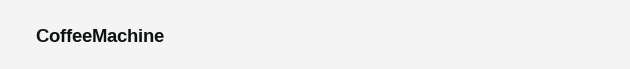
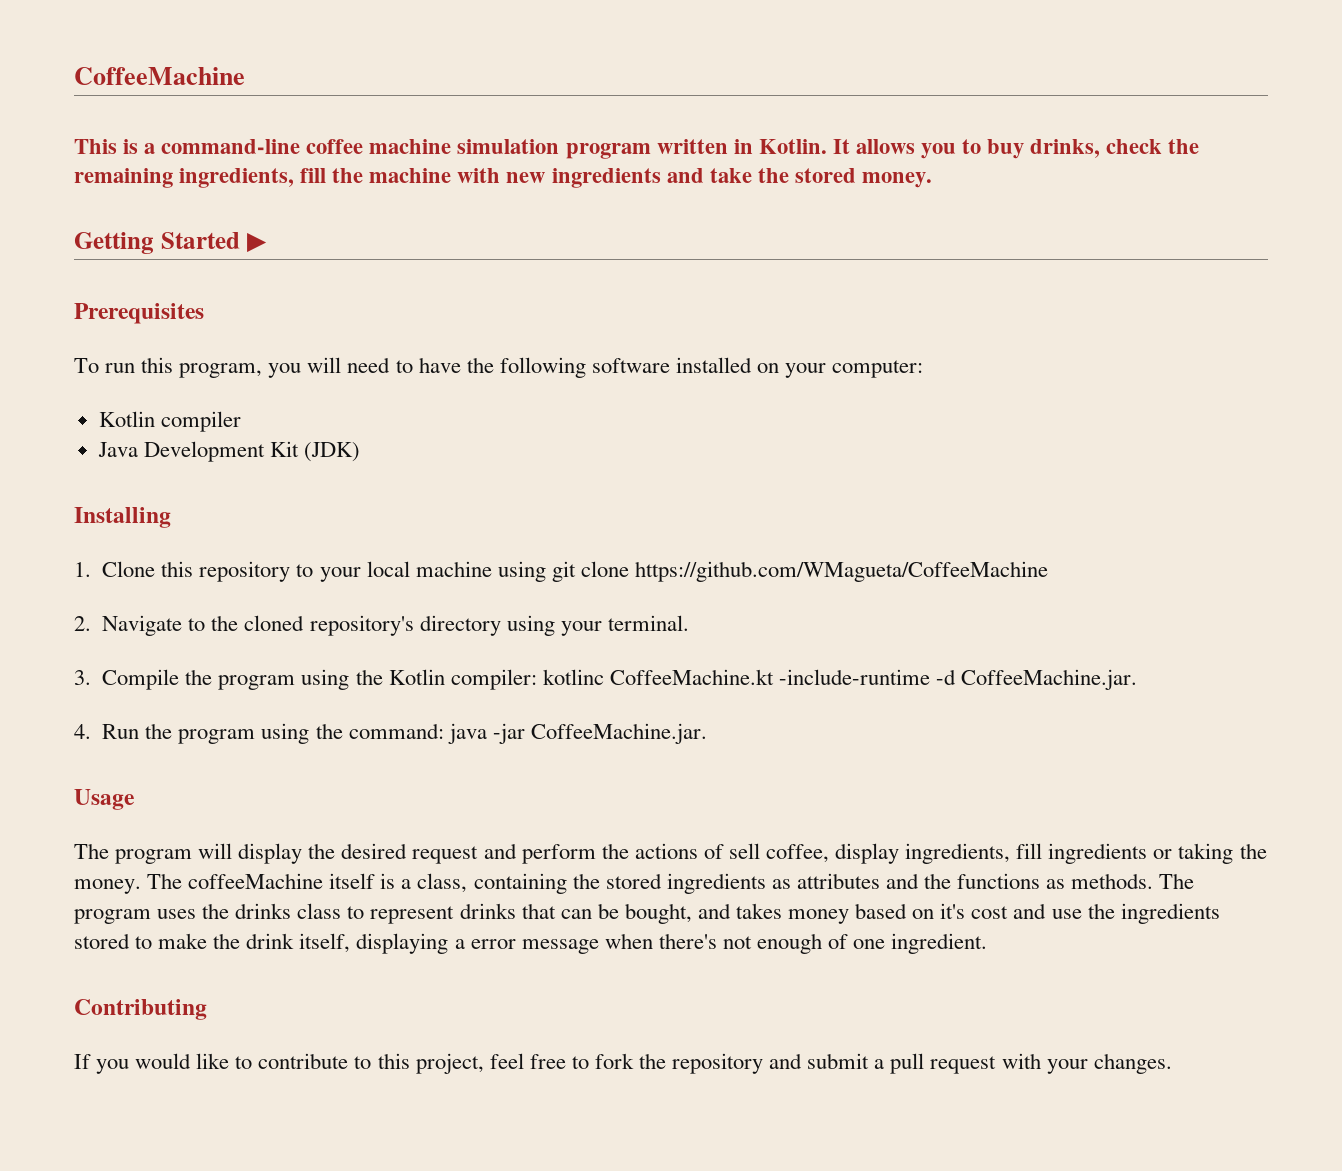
+ This is a command-line coffee machine simulation program written in Kotlin. It allows you to buy drinks, check the remaining ingredients, fill the machine with new ingredients and take the stored money.
+ Getting Started ▶
+ Prerequisites
+ To run this program, you will need to have the following software installed on your computer:
+ Kotlin compiler
+ Java Development Kit (JDK)
+ Installing
+ 1. Clone this repository to your local machine using git clone https://github.com/WMagueta/CoffeeMachine
+ 2. Navigate to the cloned repository's directory using your terminal.
+ 3. Compile the program using the Kotlin compiler: kotlinc CoffeeMachine.kt -include-runtime -d CoffeeMachine.jar.
+ 4. Run the program using the command: java -jar CoffeeMachine.jar.
+ Usage
+ The program will display the desired request and perform the actions of sell coffee, display ingredients, fill ingredients or taking the money. The coffeeMachine itself is a class, containing the stored ingredients as attributes and the functions as methods. The program uses the drinks class to represent drinks that can be bought, and takes money based on it's cost and use the ingredients stored to make the drink itself, displaying a error message when there's not enough of one ingredient.
+ Contributing
+ If you would like to contribute to this project, feel free to fork the repository and submit a pull request with your changes.

